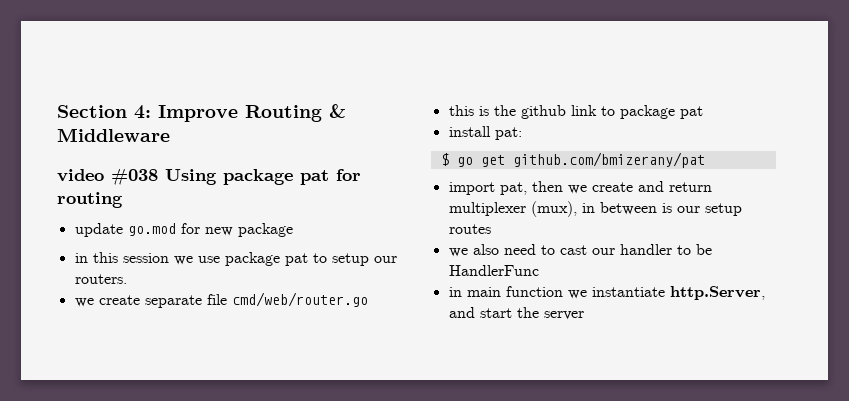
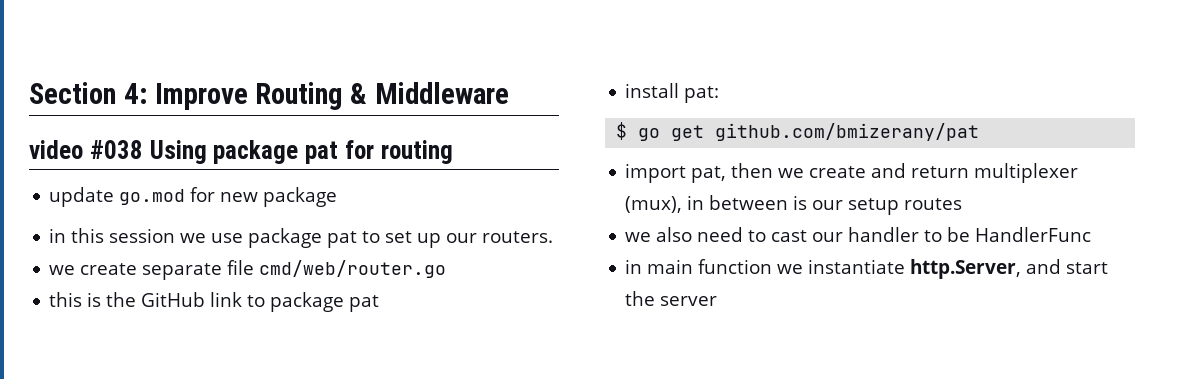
- in this session we use package pat to setup our routers.
+ in this session we use package pat to set up our routers.
- this is the github link to package pat
+ this is the GitHub link to package pat

